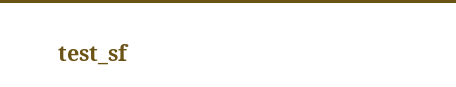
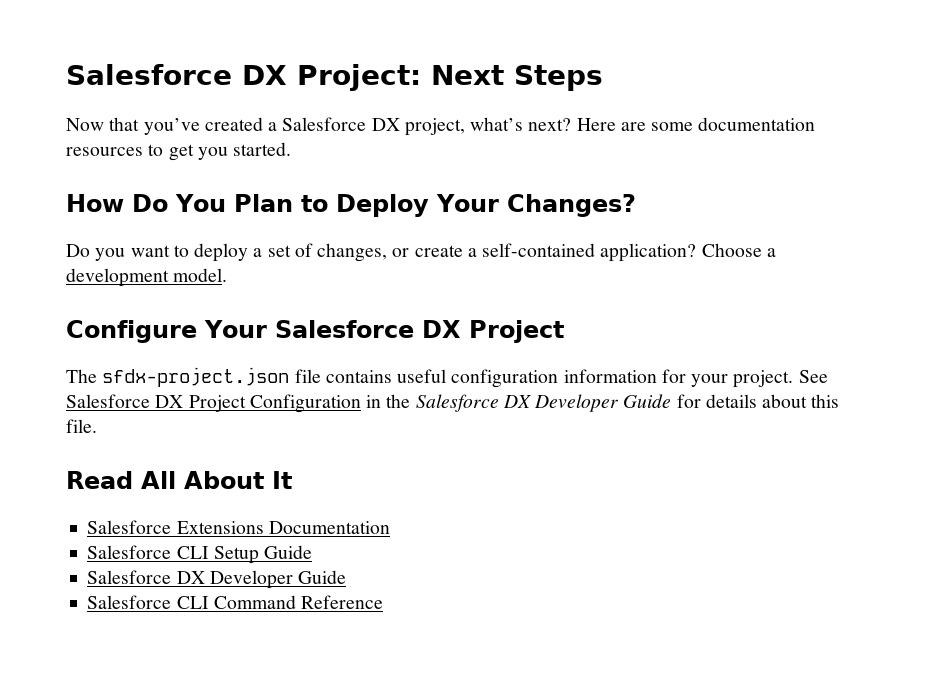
- test_sf
+ Salesforce DX Project: Next Steps
+ Now that you’ve created a Salesforce DX project, what’s next? Here are some documentation resources to get you started.
+ How Do You Plan to Deploy Your Changes?
+ Do you want to deploy a set of changes, or create a self-contained application? Choose a development model.
+ Configure Your Salesforce DX Project
+ The sfdx-project.json file contains useful configuration information for your project. See Salesforce DX Project Configuration in the Salesforce DX Developer Guide for details about this file.
+ Read All About It
+ Salesforce Extensions Documentation
+ Salesforce CLI Setup Guide
+ Salesforce DX Developer Guide
+ Salesforce CLI Command Reference

